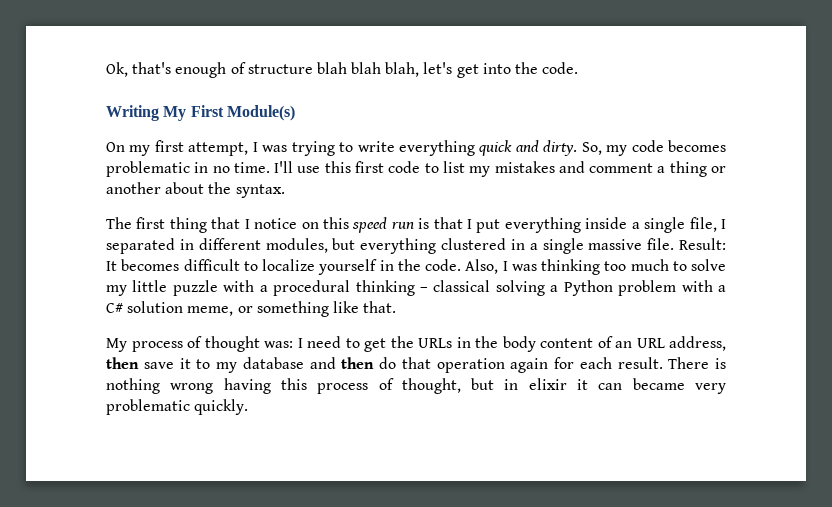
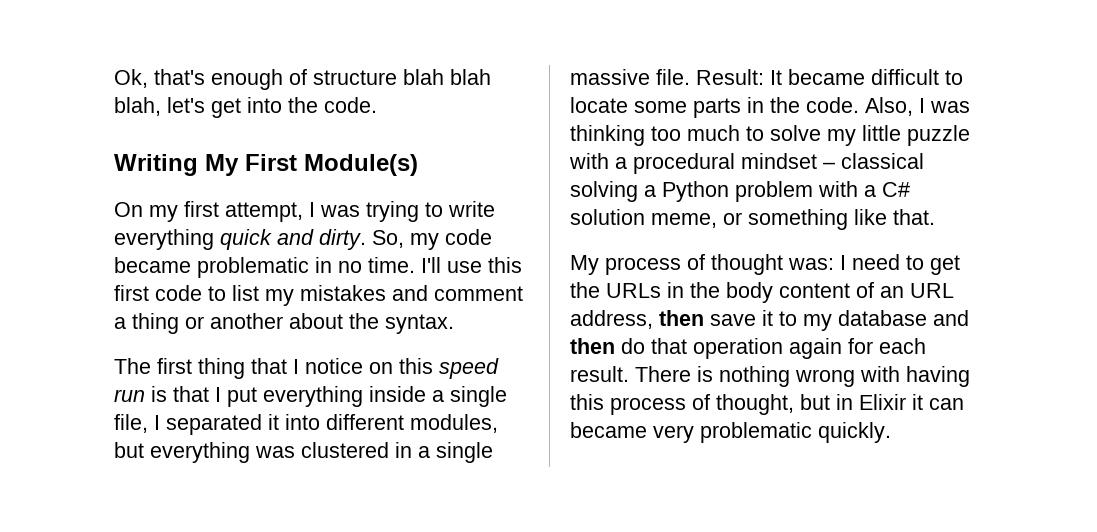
- So, my code becomes problematic in no time.
+ So, my code became problematic in no time.
- The first thing that I notice on this speed run is that I put everything inside a single file, I separated in different modules, but everything clustered in a single massive file.
+ The first thing that I notice on this speed run is that I put everything inside a single file, I separated it into different modules, but everything was clustered in a single massive file.
- Result: It becomes difficult to localize yourself in the code.
+ Result: It became difficult to locate some parts in the code.
- Also, I was thinking too much to solve my little puzzle with a procedural thinking – classical solving a Python problem with a C# solution meme, or something like that.
+ Also, I was thinking too much to solve my little puzzle with a procedural mindset – classical solving a Python problem with a C# solution meme, or something like that.
- There is nothing wrong having this process of thought, but in elixir it can became very problematic quickly.
+ There is nothing wrong with having this process of thought, but in Elixir it can became very problematic quickly.

